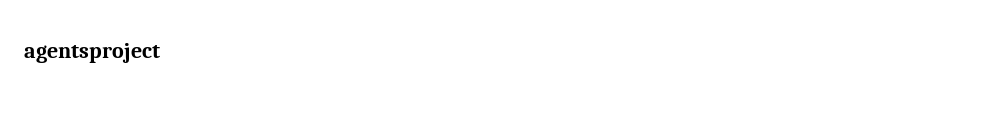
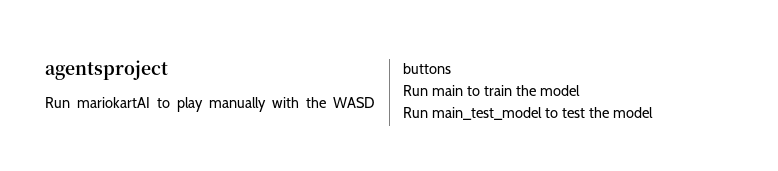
+ Run mariokartAI to play manually with the WASD buttons
+ Run main to train the model
+ Run main_test_model to test the model

